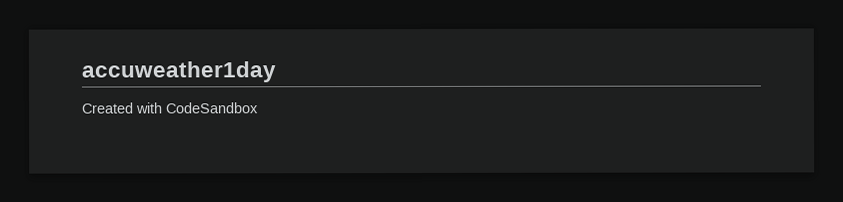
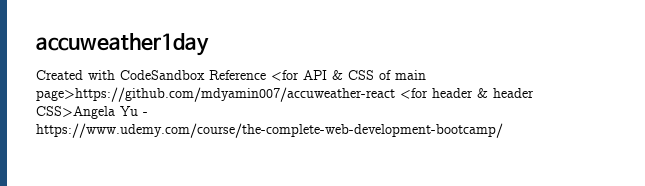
- Created with CodeSandbox
+ Created with CodeSandbox Reference <for API & CSS of main page>https://github.com/mdyamin007/accuweather-react <for header & header CSS>Angela Yu - https://www.udemy.com/course/the-complete-web-development-bootcamp/

